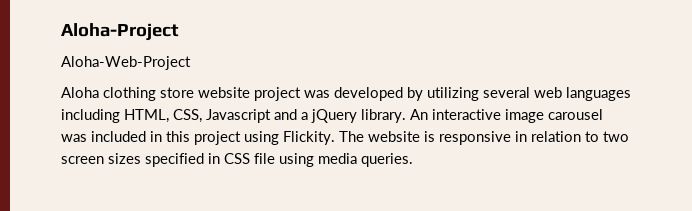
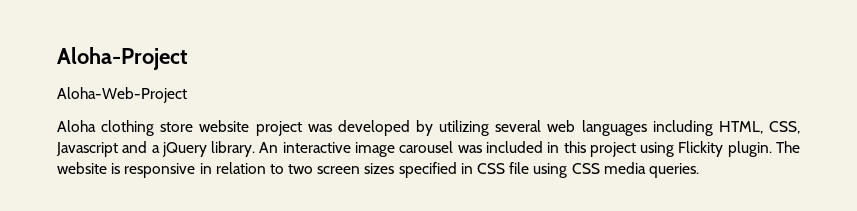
- An interactive image carousel was included in this project using Flickity.
+ An interactive image carousel was included in this project using Flickity plugin.
- The website is responsive in relation to two screen sizes specified in CSS file using media queries.
+ The website is responsive in relation to two screen sizes specified in CSS file using CSS media queries.

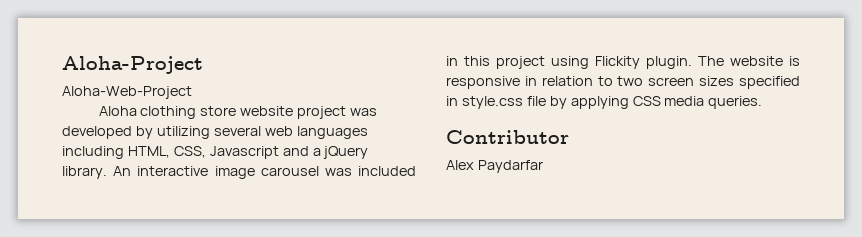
- The website is responsive in relation to two screen sizes specified in CSS file using CSS media queries.
+ The website is responsive in relation to two screen sizes specified in style.css file by applying CSS media queries.
+ Contributor
+ Alex Paydarfar

